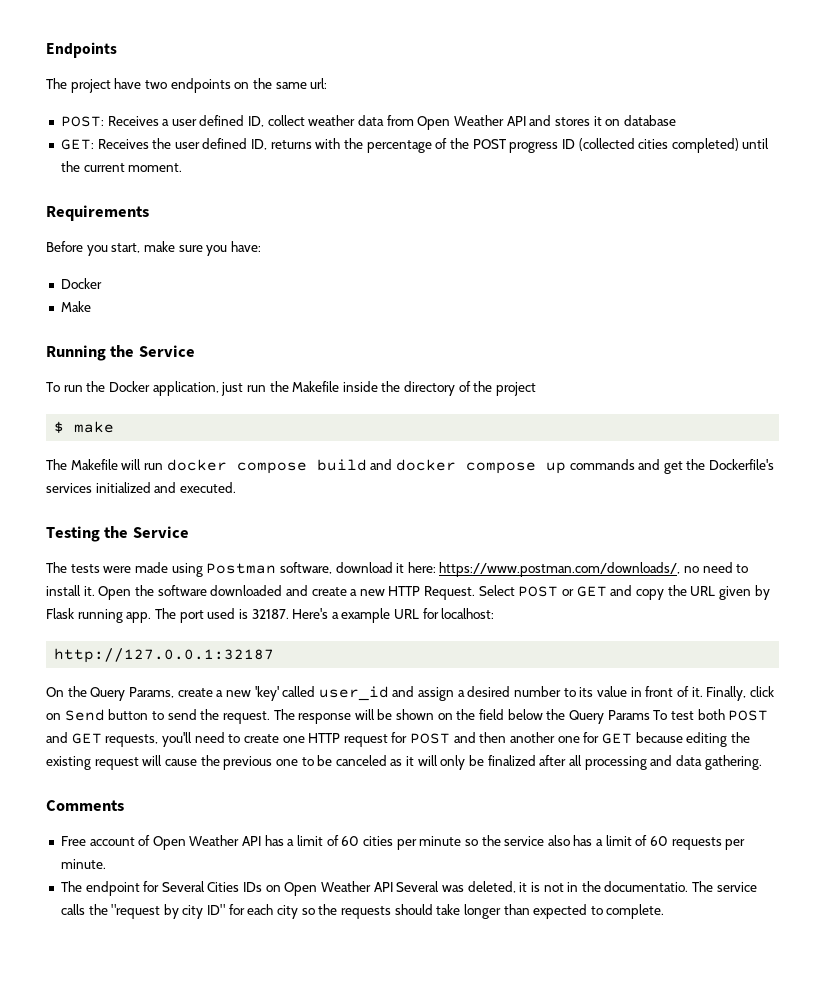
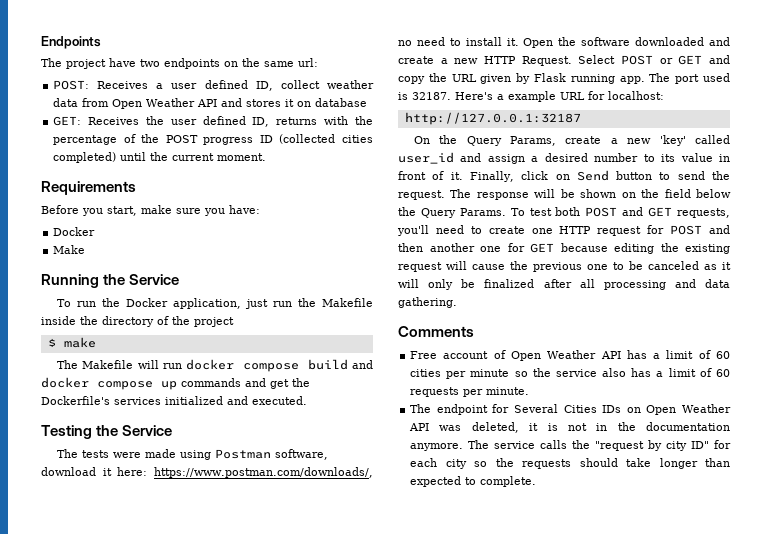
- The response will be shown on the field below the Query Params To test both POST and GET requests, you'll need to create one HTTP request for POST and then another one for GET because editing the existing request will cause the previous one to be canceled as it will only be finalized after all processing and data gathering.
+ The response will be shown on the field below the Query Params. To test both POST and GET requests, you'll need to create one HTTP request for POST and then another one for GET because editing the existing request will cause the previous one to be canceled as it will only be finalized after all processing and data gathering.
- The endpoint for Several Cities IDs on Open Weather API Several was deleted, it is not in the documentatio.
+ The endpoint for Several Cities IDs on Open Weather API was deleted, it is not in the documentation anymore.

